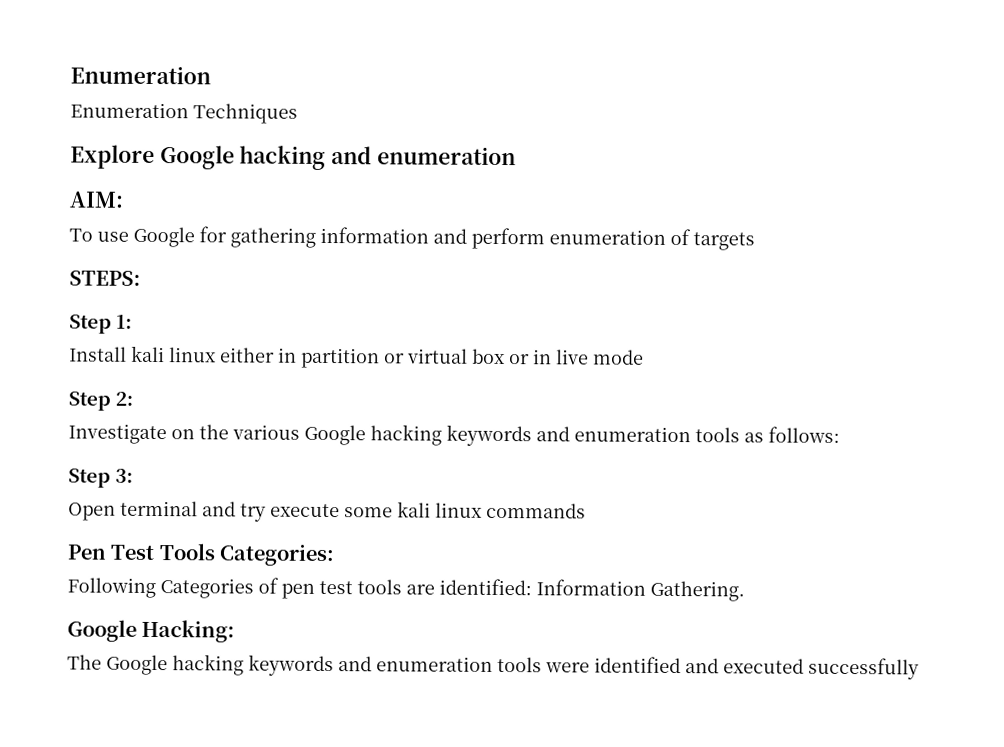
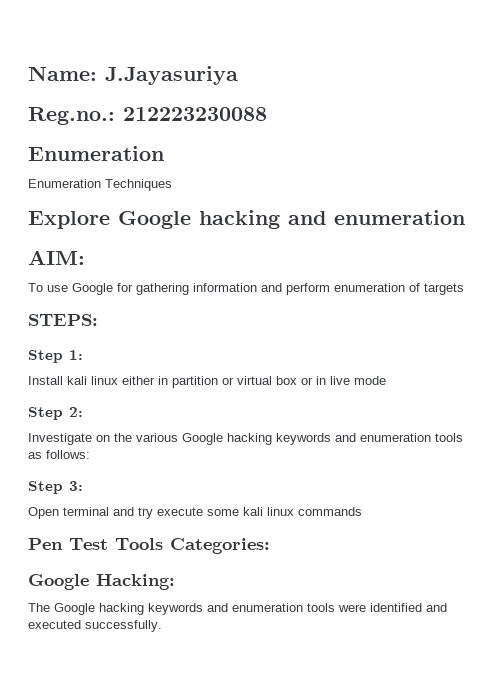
+ Name: J.Jayasuriya
+ Reg.no.: 212223230088
- Following Categories of pen test tools are identified: Information Gathering.
- The Google hacking keywords and enumeration tools were identified and executed successfully
+ The Google hacking keywords and enumeration tools were identified and executed successfully.

